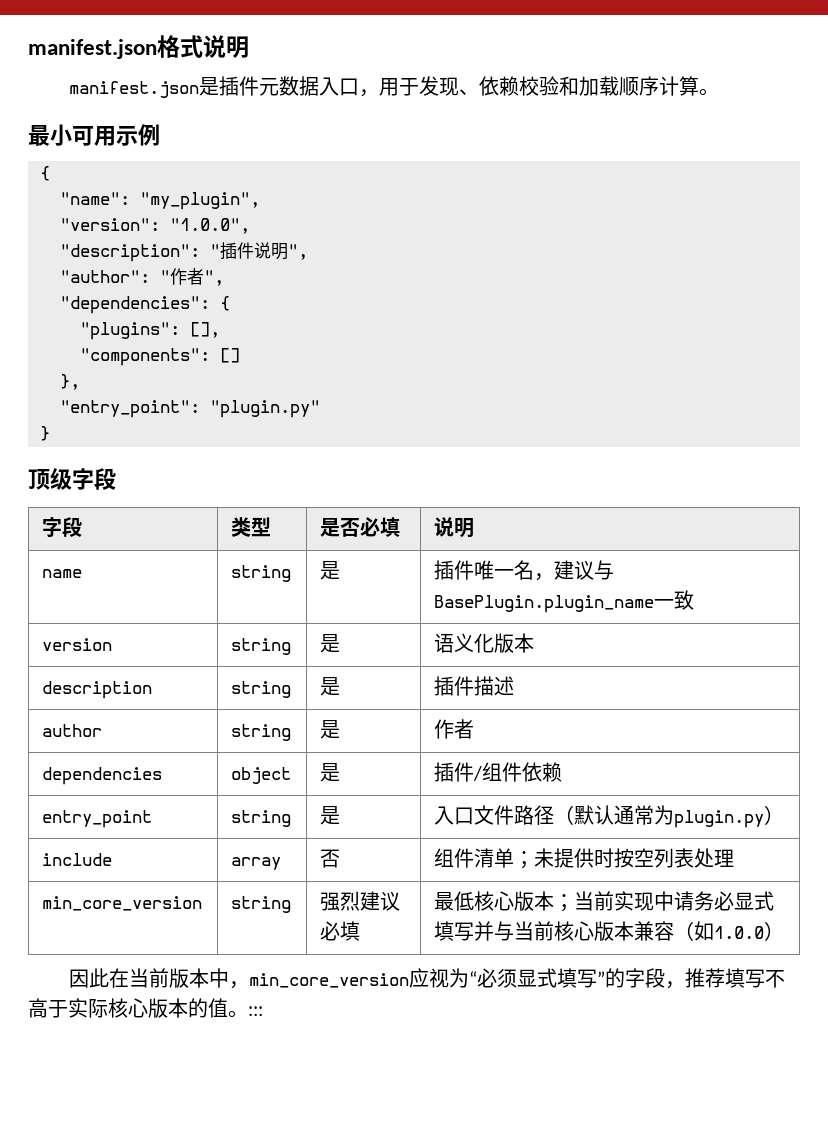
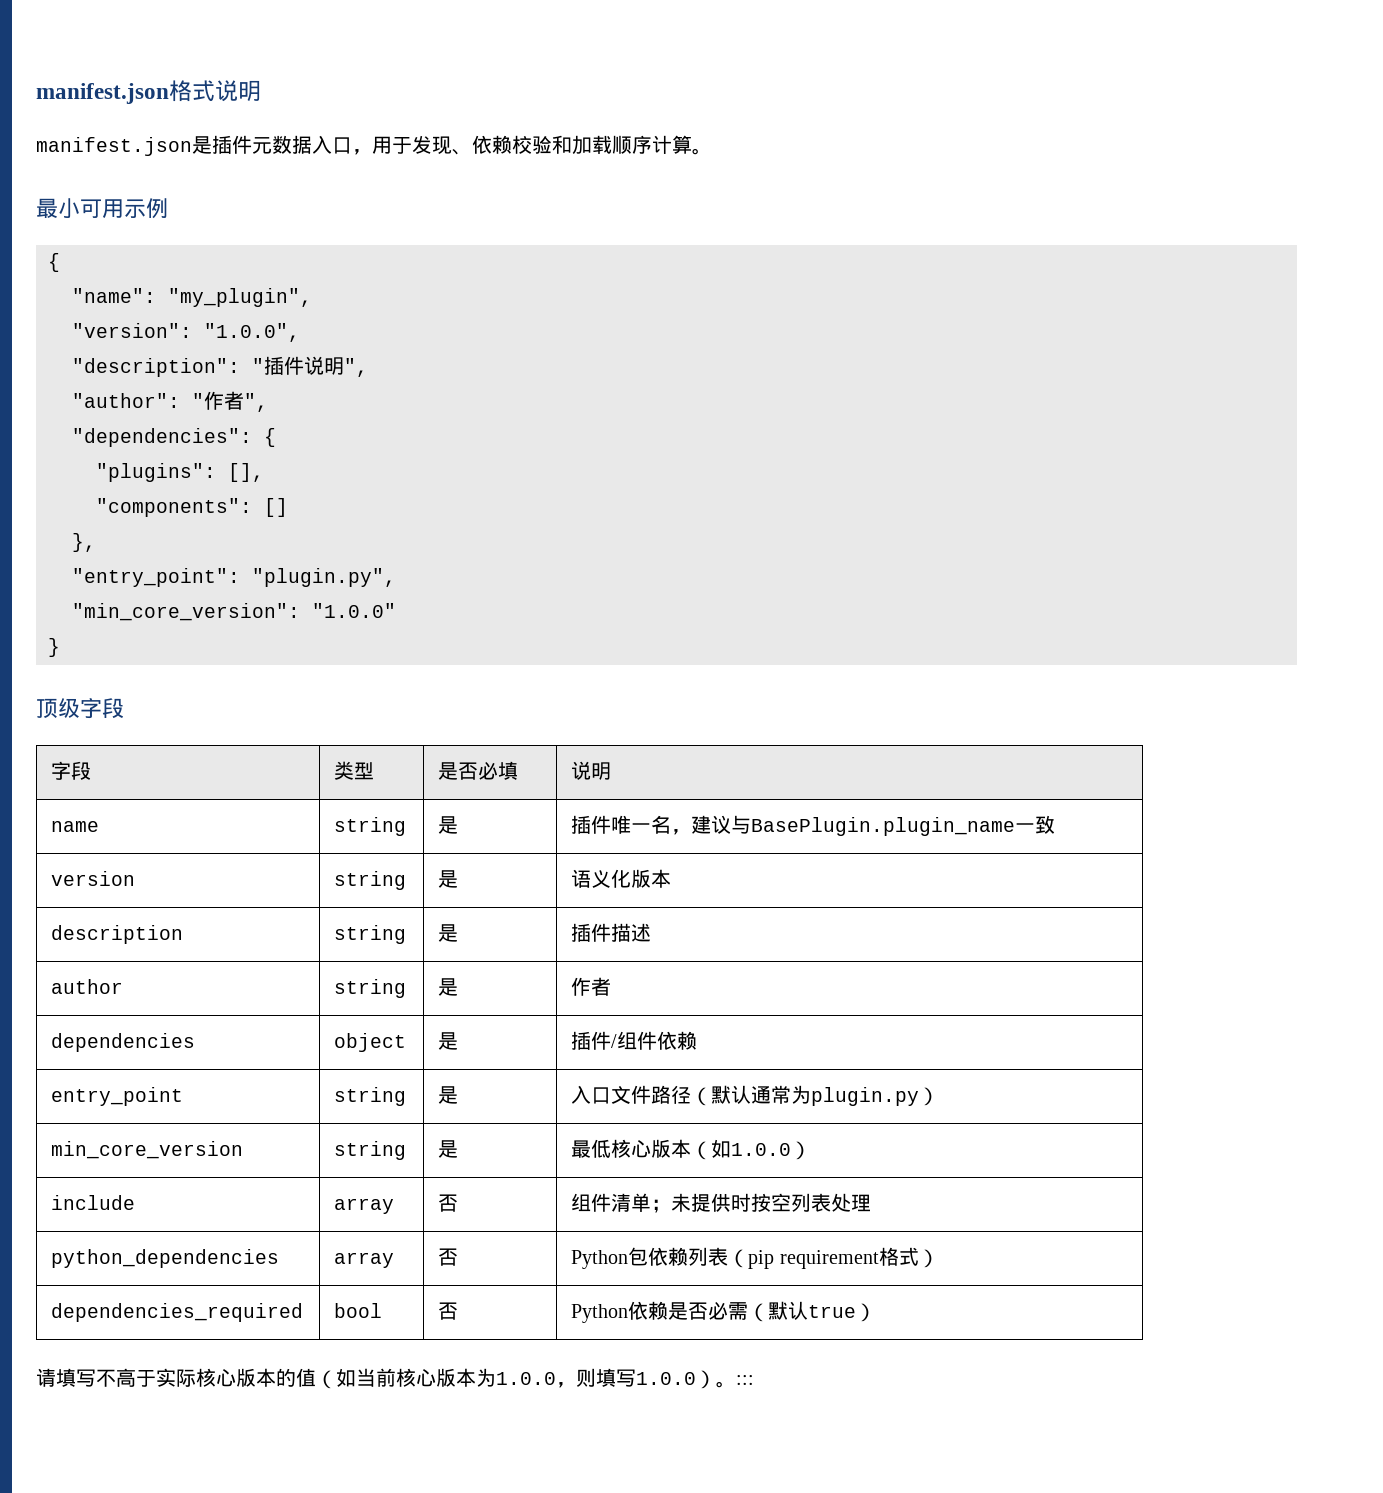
- "entry_point": "plugin.py"
+ "entry_point": "plugin.py",
+ "min_core_version": "1.0.0"
+ min_core_version | string | 是 | 最低核心版本（如1.0.0）
- min_core_version | string | 强烈建议必填 | 最低核心版本；当前实现中请务必显式填写并与当前核心版本兼容（如1.0.0）
- 因此在当前版本中，min_core_version应视为“必须显式填写”的字段，推荐填写不高于实际核心版本的值。:::
+ python_dependencies | array | 否 | Python包依赖列表（pip requirement格式）
+ dependencies_required | bool | 否 | Python依赖是否必需（默认true）
+ 请填写不高于实际核心版本的值（如当前核心版本为1.0.0，则填写1.0.0）。:::

